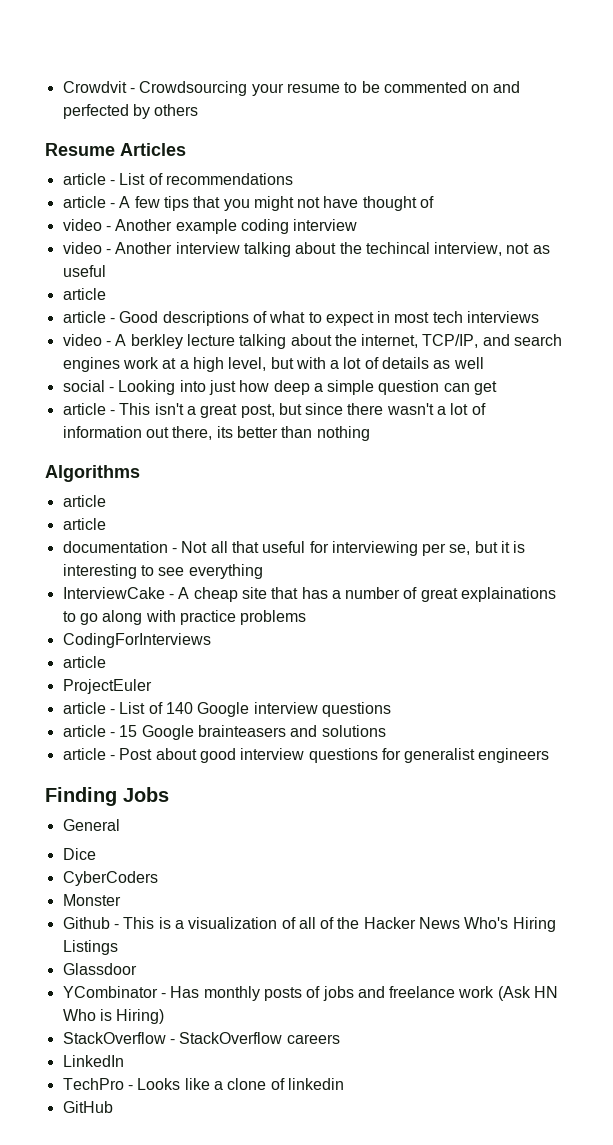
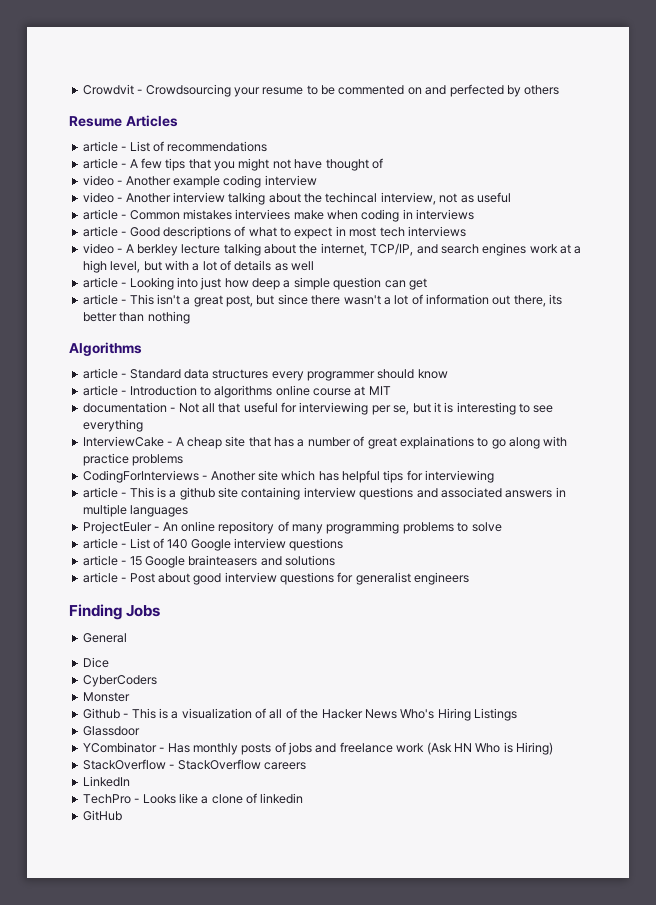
  video - Another interview talking about the techincal interview, not as useful
- article
+ article - Common mistakes interviees make when coding in interviews
- social - Looking into just how deep a simple question can get
+ article - Looking into just how deep a simple question can get
  Algorithms
- article
- article
+ article - Standard data structures every programmer should know
+ article - Introduction to algorithms online course at MIT
- CodingForInterviews
- article
- ProjectEuler
+ CodingForInterviews - Another site which has helpful tips for interviewing
+ article - This is a github site containing interview questions and associated answers in multiple languages
+ ProjectEuler - An online repository of many programming problems to solve

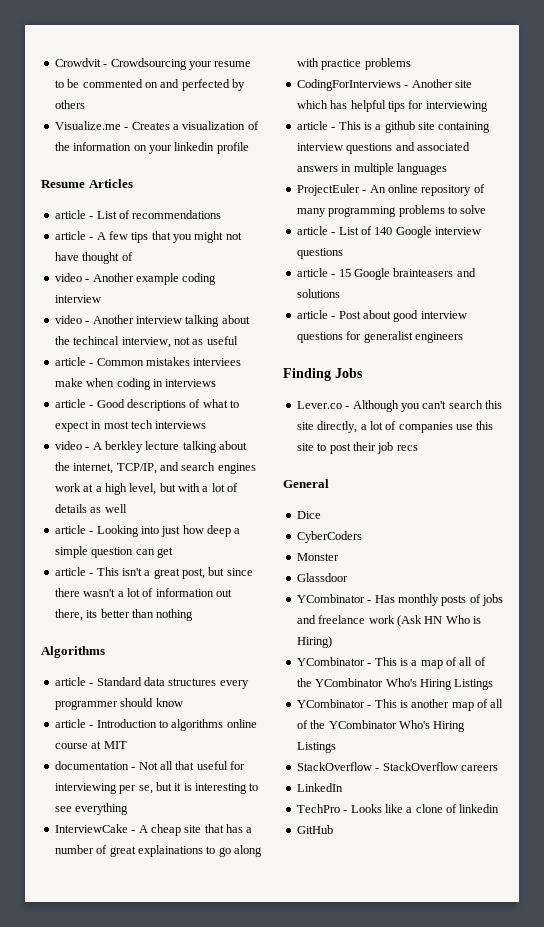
+ Visualize.me - Creates a visualization of the information on your linkedin profile
+ Lever.co - Although you can't search this site directly, a lot of companies use this site to post their job recs
  General
  Dice
  CyberCoders
  Monster
- Github - This is a visualization of all of the Hacker News Who's Hiring Listings
+ YCombinator - This is a map of all of the YCombinator Who's Hiring Listings
+ YCombinator - This is another map of all of the YCombinator Who's Hiring Listings

